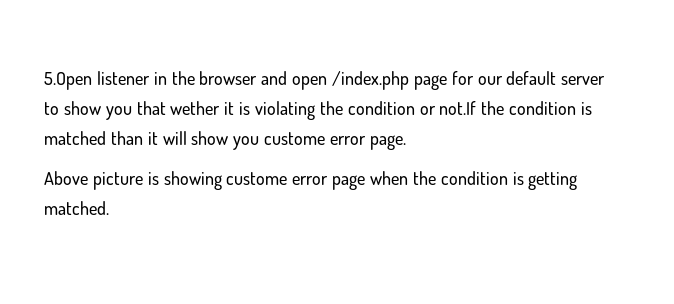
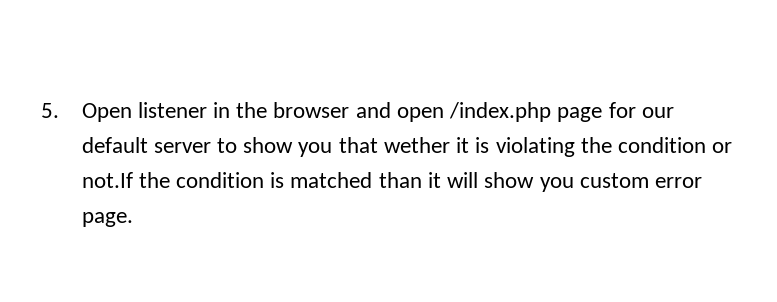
- 5.Open listener in the browser and open /index.php page for our default server to show you that wether it is violating the condition or not.If the condition is matched than it will show you custome error page.
+ 5. Open listener in the browser and open /index.php page for our default server to show you that wether it is violating the condition or not.If the condition is matched than it will show you custom error page.
- Above picture is showing custome error page when the condition is getting matched.

